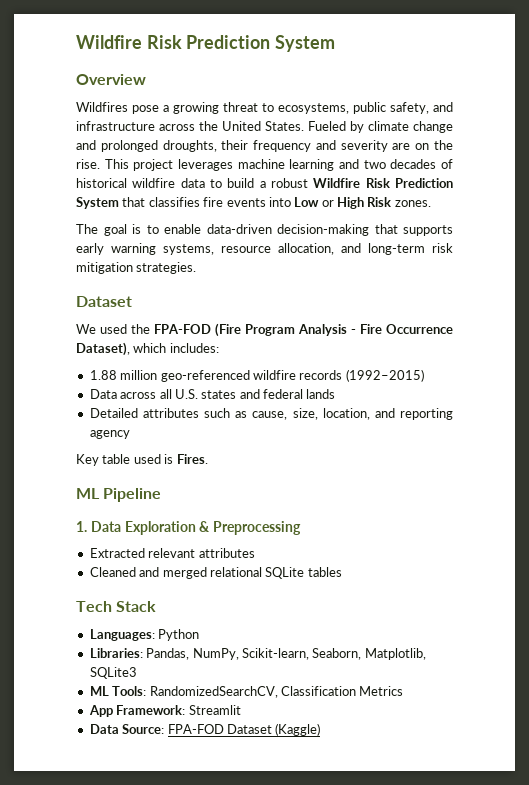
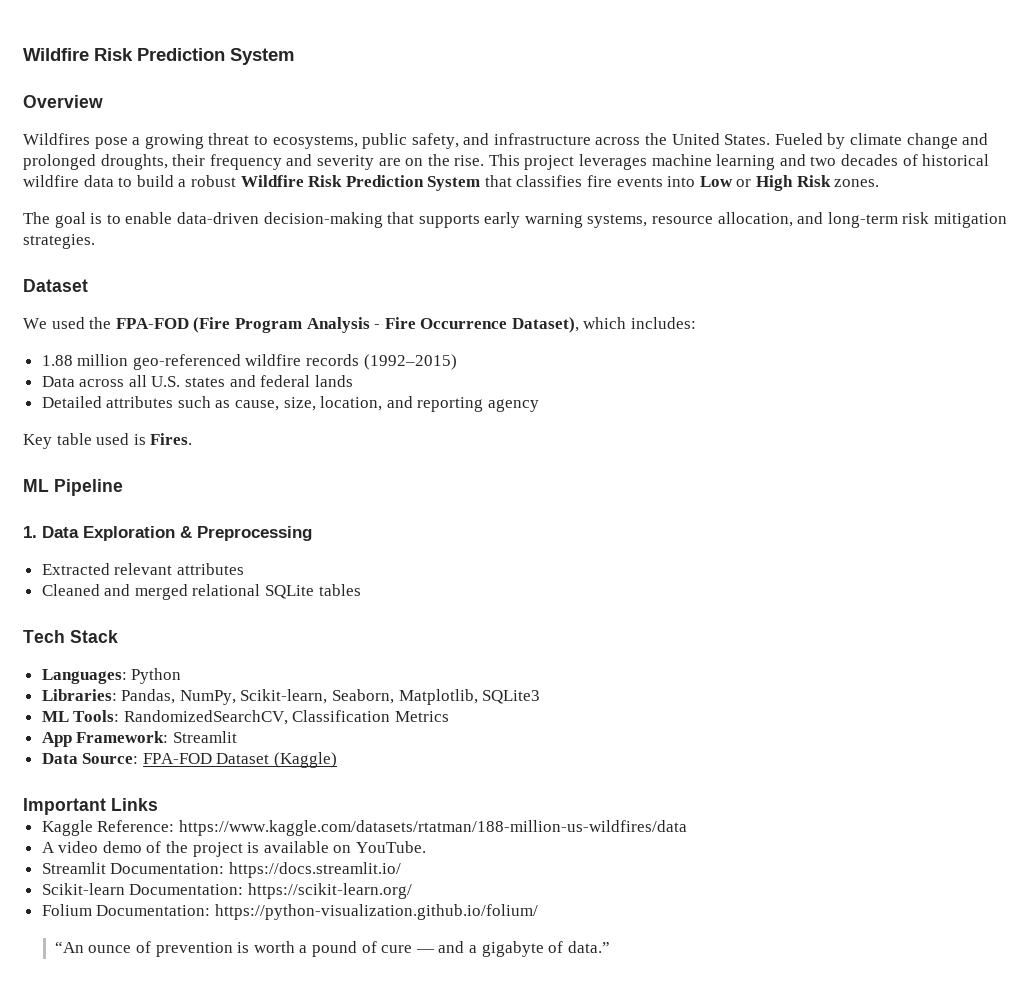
+ Important Links
+ Kaggle Reference: https://www.kaggle.com/datasets/rtatman/188-million-us-wildfires/data
+ A video demo of the project is available on YouTube.
+ Streamlit Documentation: https://docs.streamlit.io/
+ Scikit-learn Documentation: https://scikit-learn.org/
+ Folium Documentation: https://python-visualization.github.io/folium/
+ “An ounce of prevention is worth a pound of cure — and a gigabyte of data.”

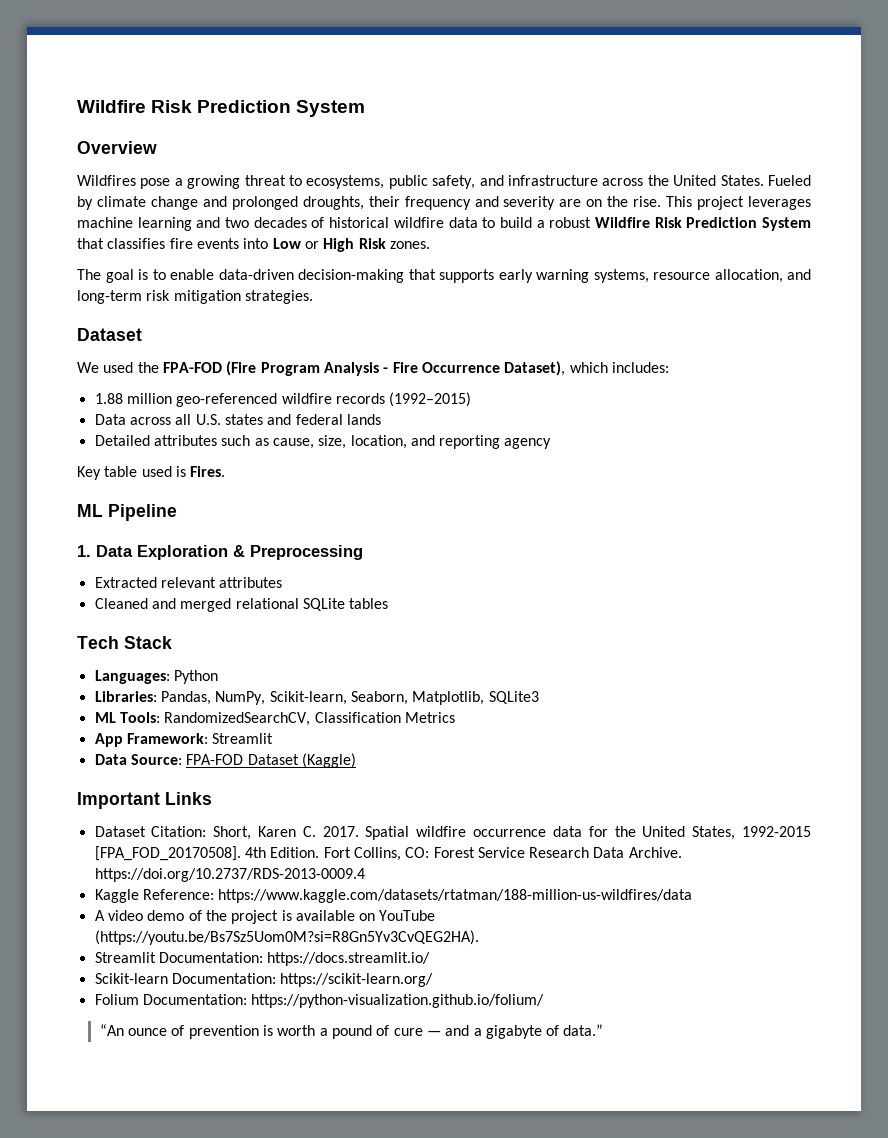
+ Dataset Citation: Short, Karen C. 2017. Spatial wildfire occurrence data for the United States, 1992-2015 [FPA_FOD_20170508]. 4th Edition. Fort Collins, CO: Forest Service Research Data Archive. https://doi.org/10.2737/RDS-2013-0009.4
- A video demo of the project is available on YouTube.
+ A video demo of the project is available on YouTube (https://youtu.be/Bs7Sz5Uom0M?si=R8Gn5Yv3CvQEG2HA).

